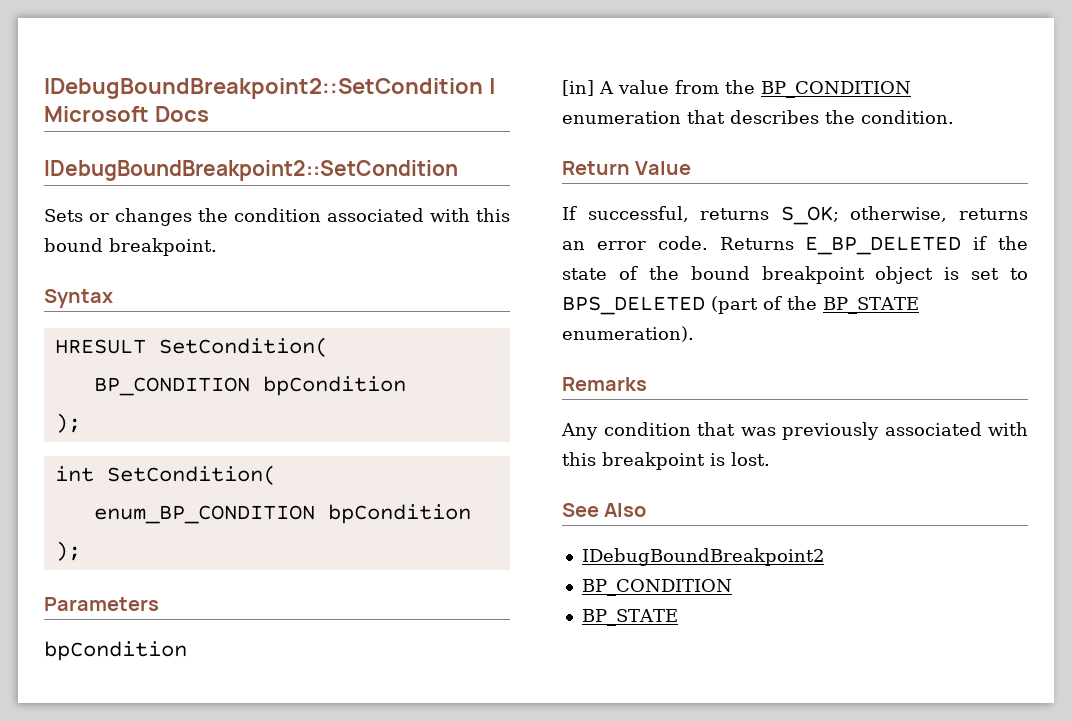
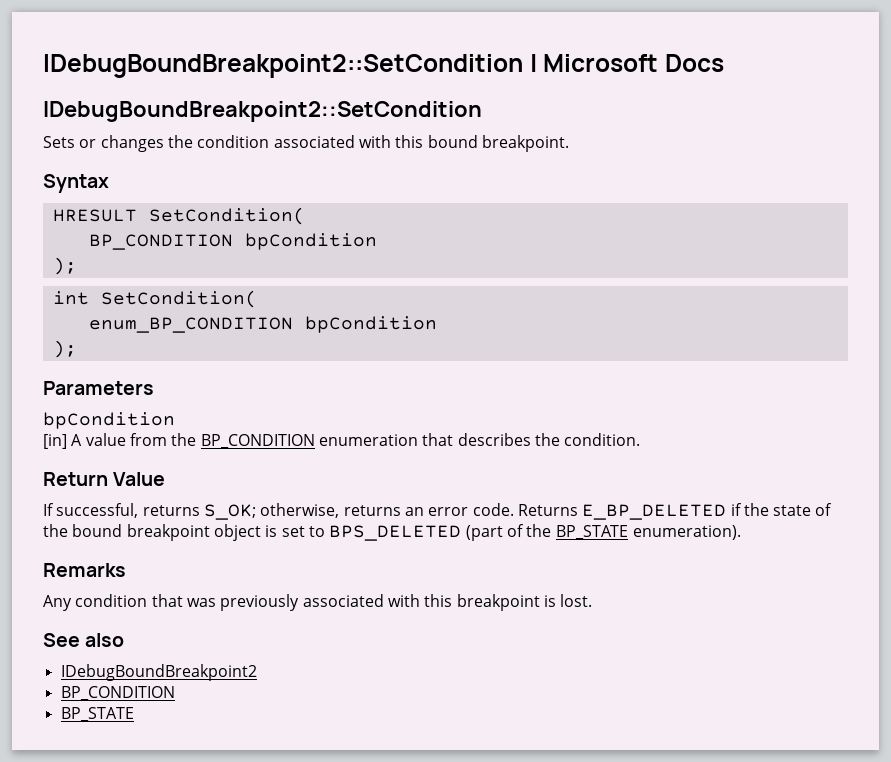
- See Also
+ See also

